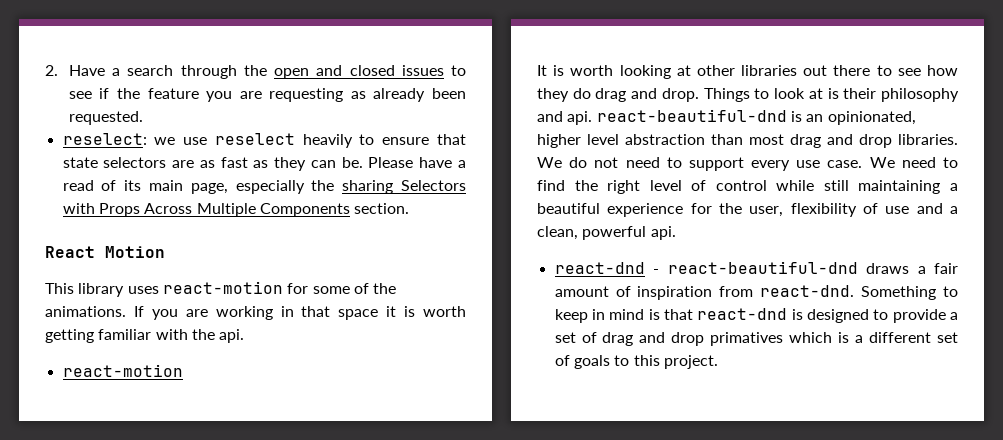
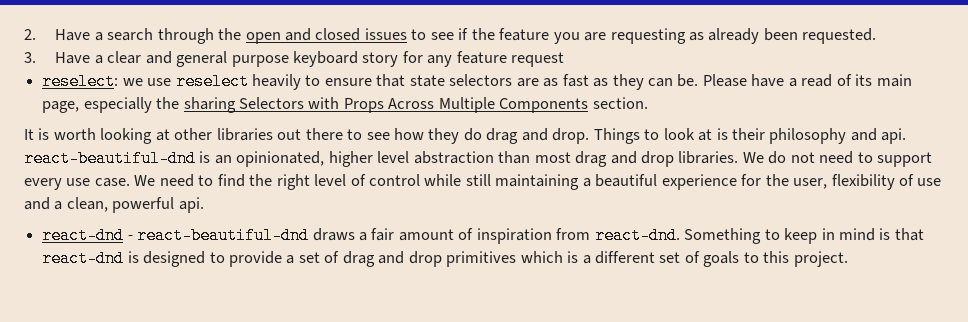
+ 3. Have a clear and general purpose keyboard story for any feature request
- React Motion
- This library uses react-motion for some of the animations. If you are working in that space it is worth getting familiar with the api.
- react-motion
- Something to keep in mind is that react-dnd is designed to provide a set of drag and drop primatives which is a different set of goals to this project.
+ Something to keep in mind is that react-dnd is designed to provide a set of drag and drop primitives which is a different set of goals to this project.

